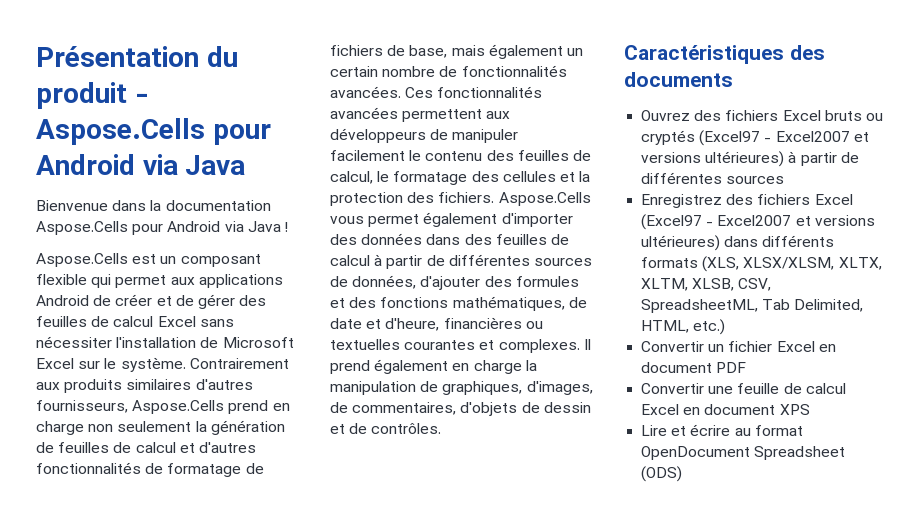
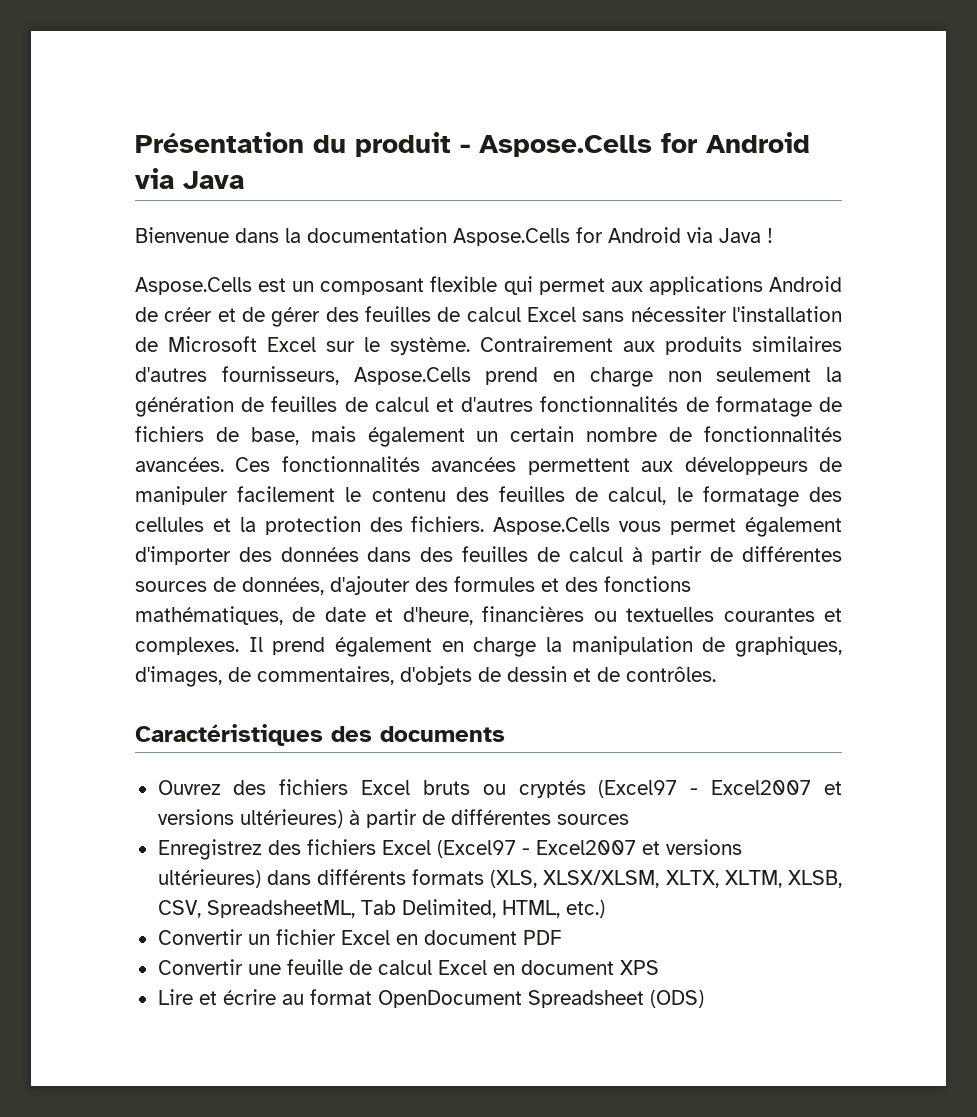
- Présentation du produit - Aspose.Cells pour Android via Java
+ Présentation du produit - Aspose.Cells for Android via Java
- Bienvenue dans la documentation Aspose.Cells pour Android via Java !
+ Bienvenue dans la documentation Aspose.Cells for Android via Java !

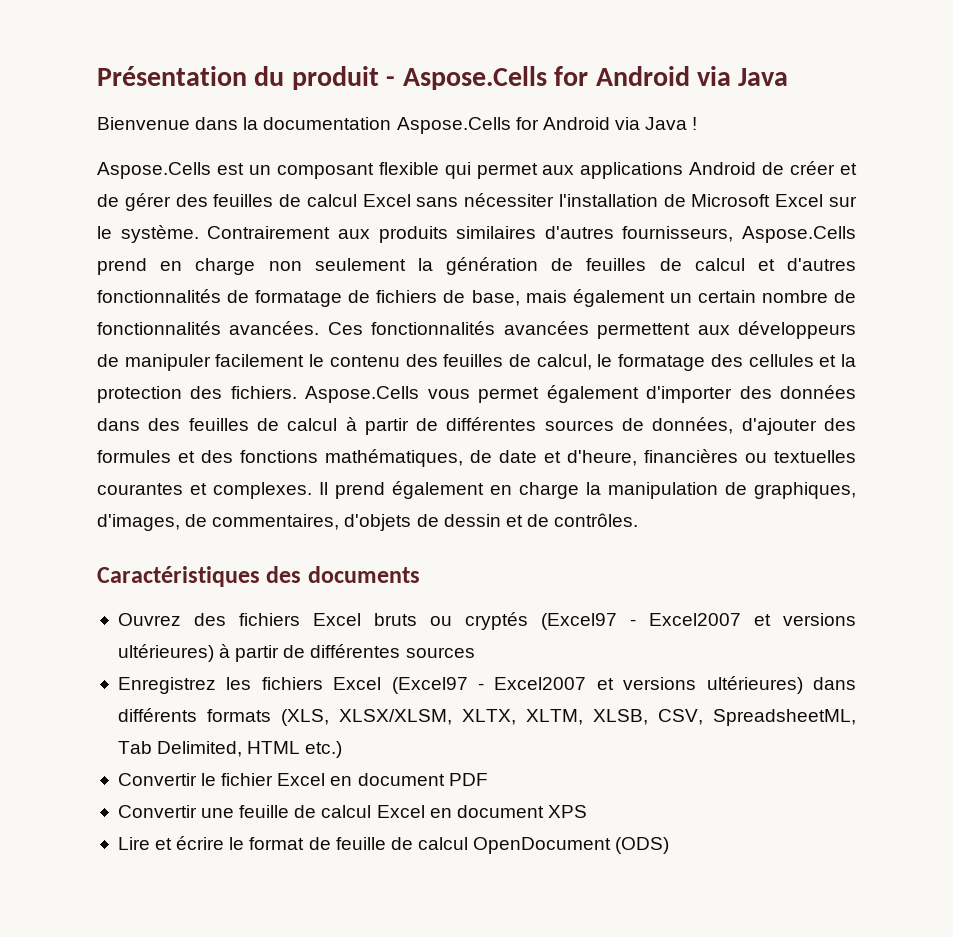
- Enregistrez des fichiers Excel (Excel97 - Excel2007 et versions ultérieures) dans différents formats (XLS, XLSX/XLSM, XLTX, XLTM, XLSB, CSV, SpreadsheetML, Tab Delimited, HTML, etc.)
+ Enregistrez les fichiers Excel (Excel97 - Excel2007 et versions ultérieures) dans différents formats (XLS, XLSX/XLSM, XLTX, XLTM, XLSB, CSV, SpreadsheetML, Tab Delimited, HTML etc.)
- Convertir un fichier Excel en document PDF
+ Convertir le fichier Excel en document PDF
- Lire et écrire au format OpenDocument Spreadsheet (ODS)
+ Lire et écrire le format de feuille de calcul OpenDocument (ODS)

